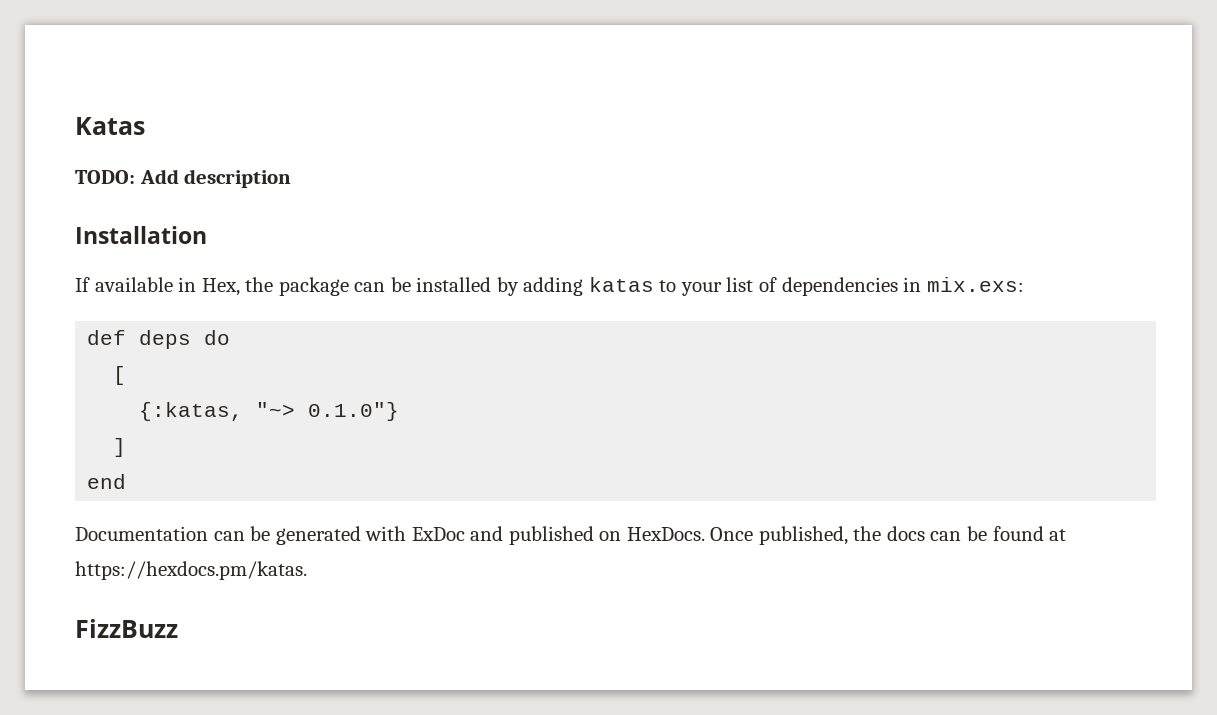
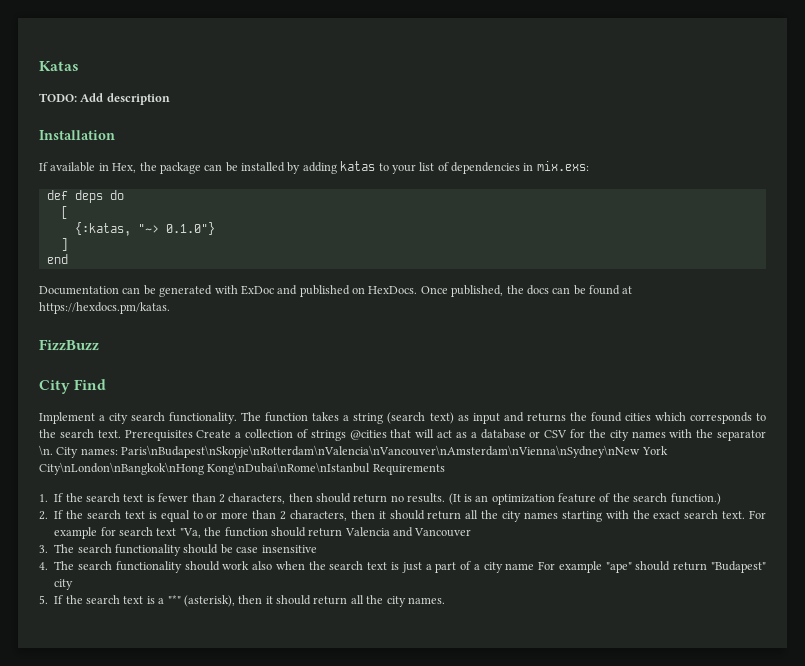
+ City Find
+ Implement a city search functionality. The function takes a string (search text) as input and returns the found cities which corresponds to the search text. Prerequisites Create a collection of strings @cities that will act as a database or CSV for the city names with the separator \n. City names: Paris\nBudapest\nSkopje\nRotterdam\nValencia\nVancouver\nAmsterdam\nVienna\nSydney\nNew York City\nLondon\nBangkok\nHong Kong\nDubai\nRome\nIstanbul Requirements
+ 1. If the search text is fewer than 2 characters, then should return no results. (It is an optimization feature of the search function.)
+ 2. If the search text is equal to or more than 2 characters, then it should return all the city names starting with the exact search text. For example for search text "Va, the function should return Valencia and Vancouver
+ 3. The search functionality should be case insensitive
+ 4. The search functionality should work also when the search text is just a part of a city name For example "ape" should return "Budapest" city
+ 5. If the search text is a "*" (asterisk), then it should return all the city names.

